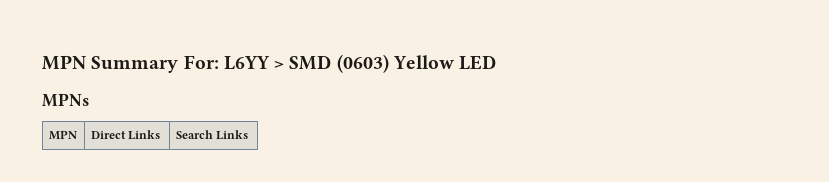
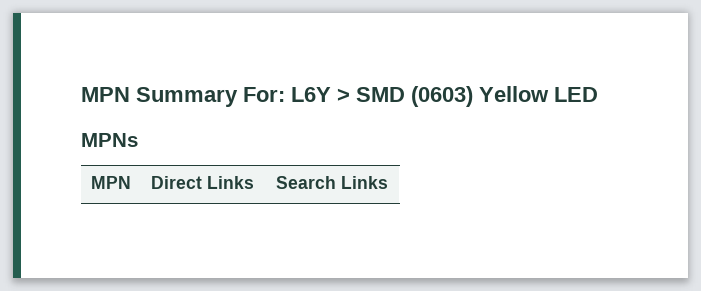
- MPN Summary For: L6YY > SMD (0603) Yellow LED
+ MPN Summary For: L6Y > SMD (0603) Yellow LED

